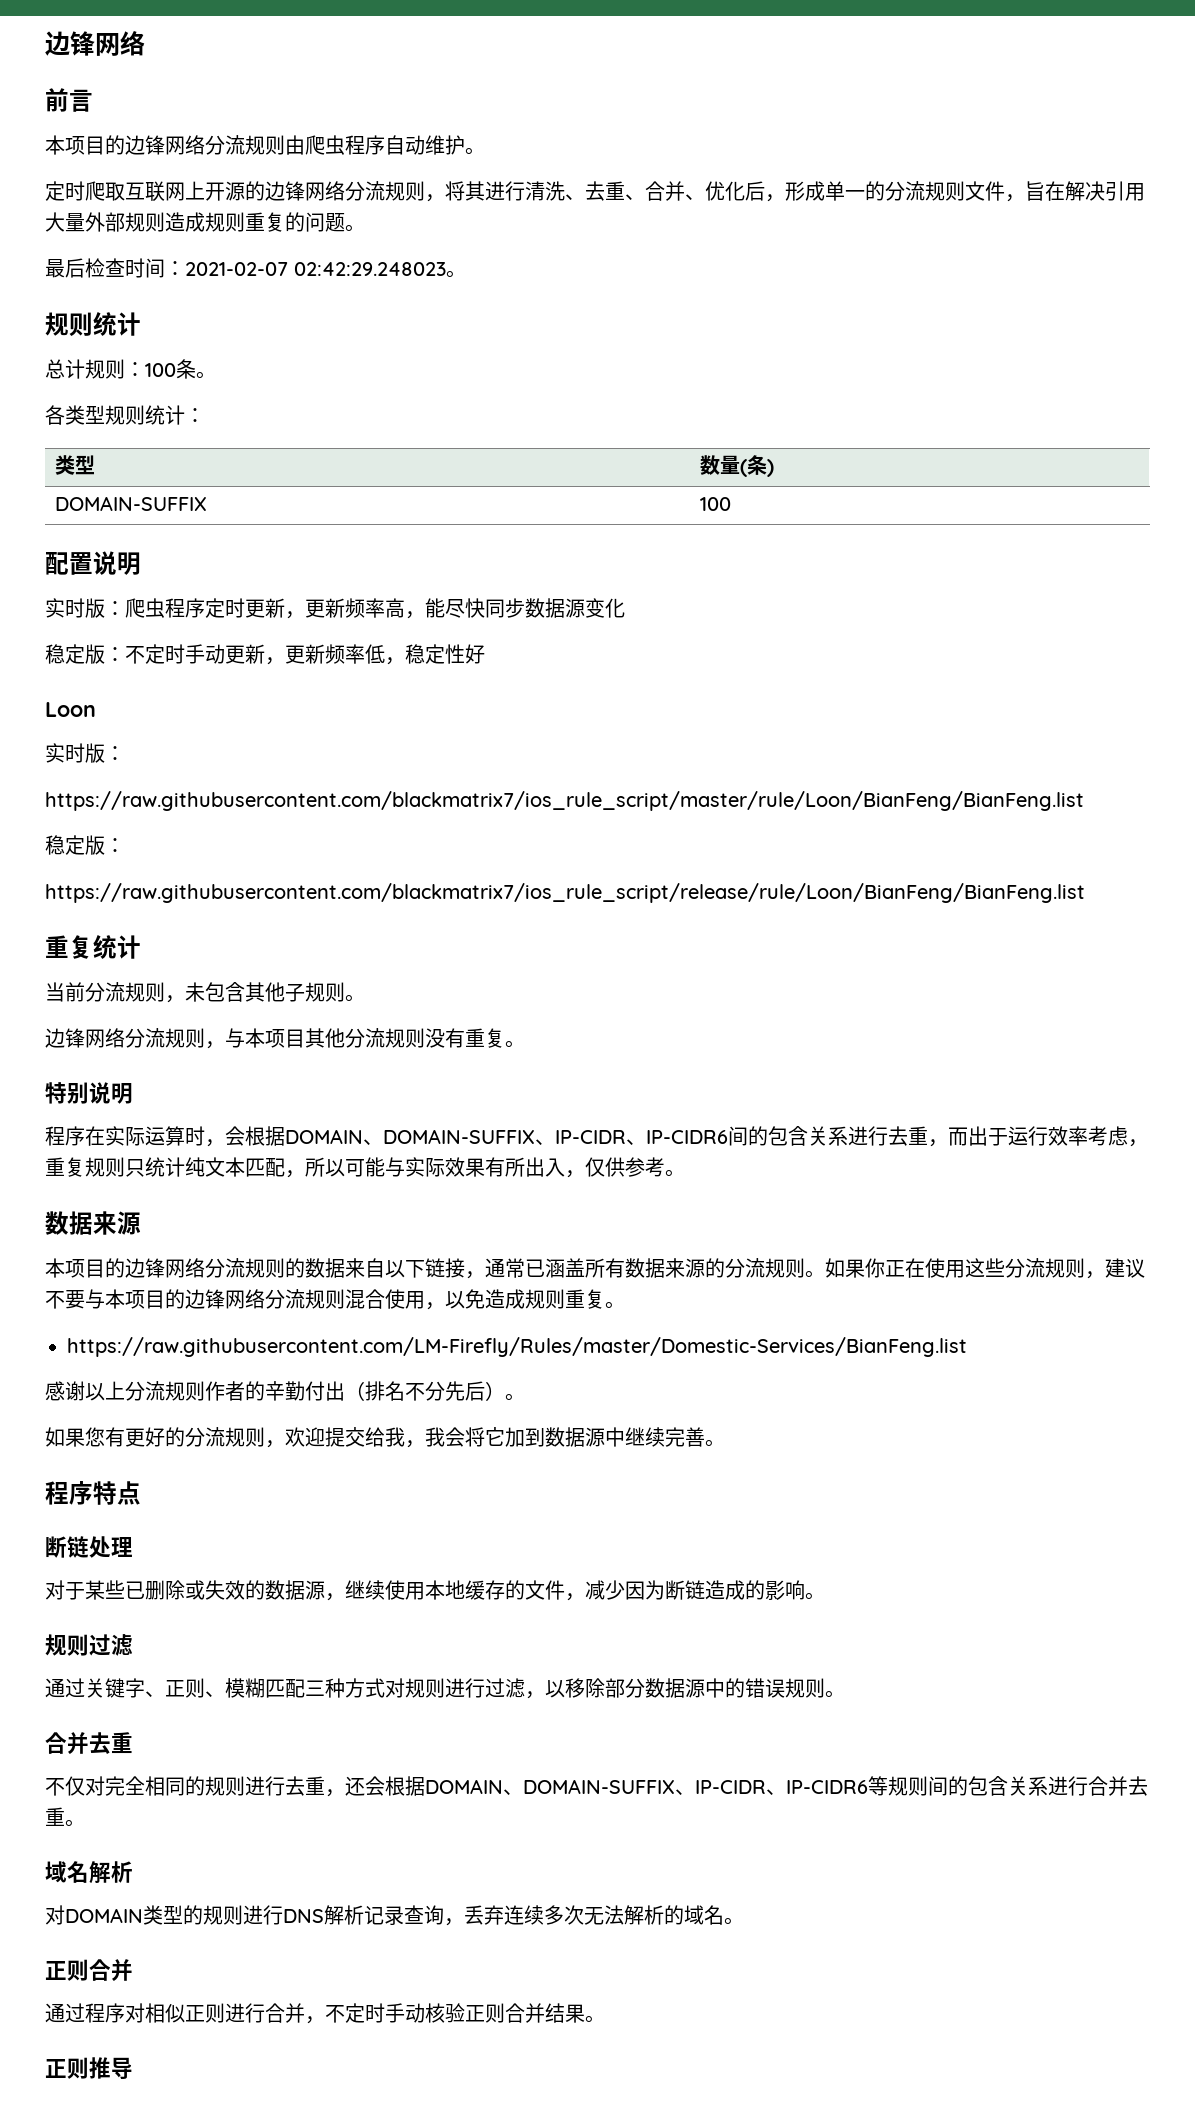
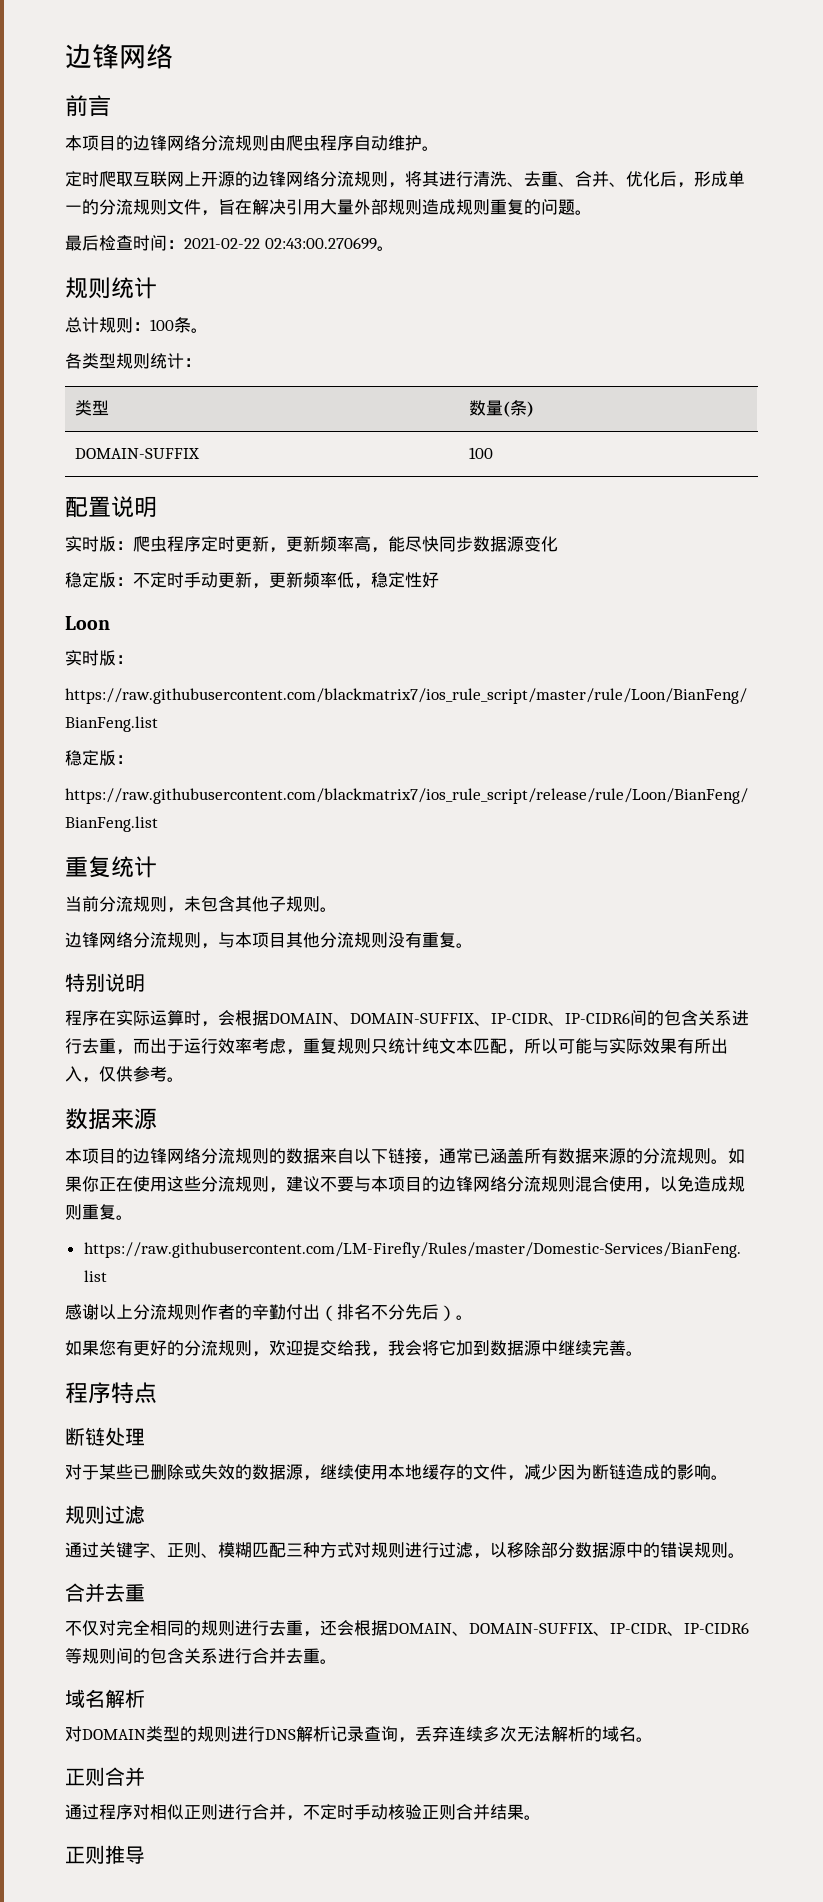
- 最后检查时间：2021-02-07 02:42:29.248023。
+ 最后检查时间：2021-02-22 02:43:00.270699。

